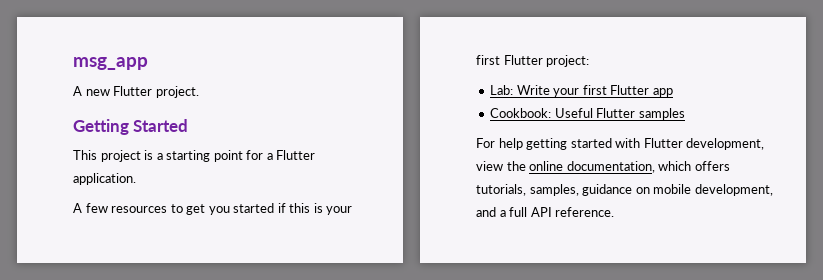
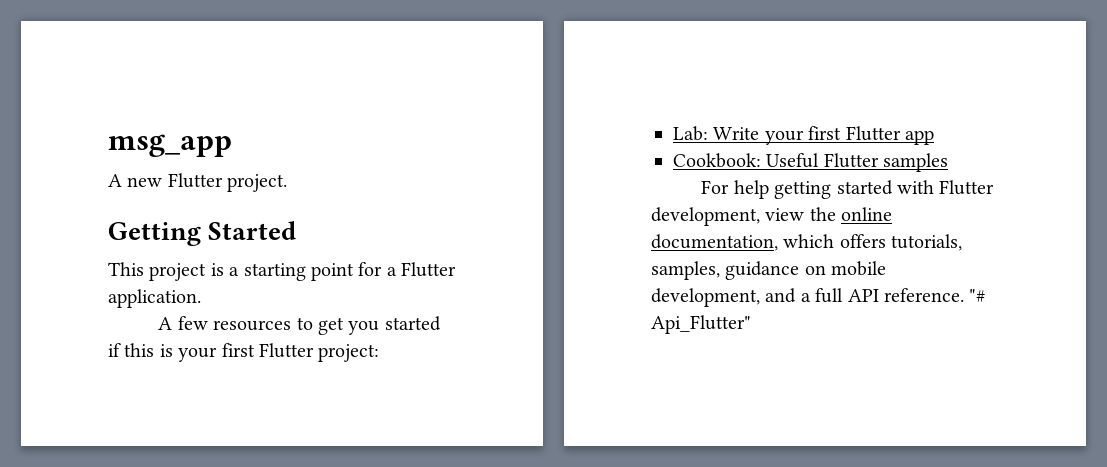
+ "# Api_Flutter"

